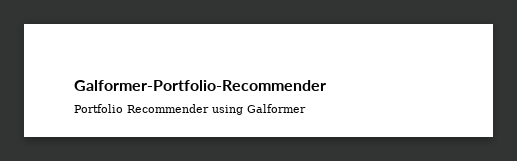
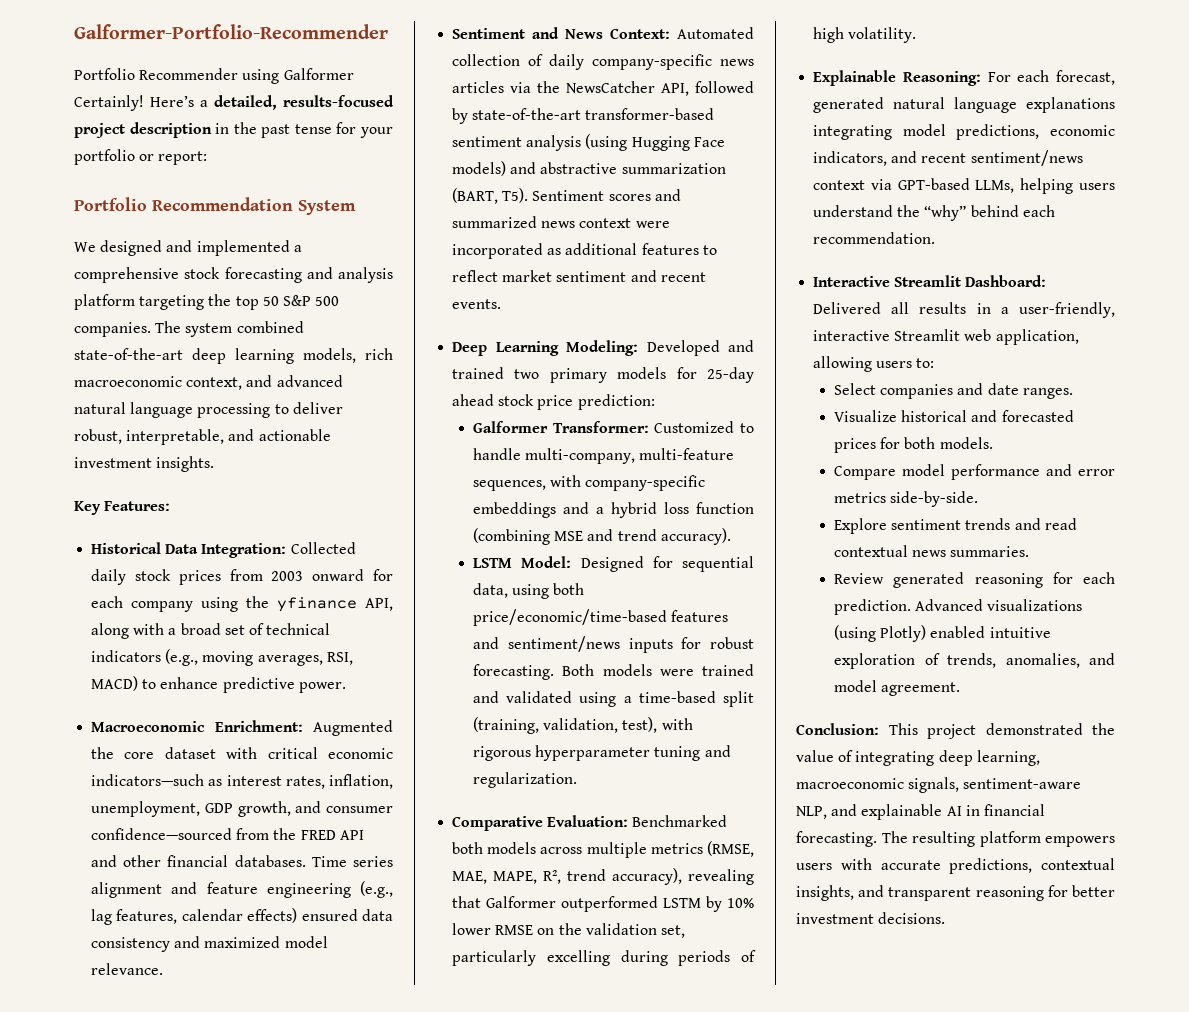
- Portfolio Recommender using Galformer
+ Portfolio Recommender using Galformer Certainly! Here’s a detailed, results-focused project description in the past tense for your portfolio or report:
+ Portfolio Recommendation System
+ We designed and implemented a comprehensive stock forecasting and analysis platform targeting the top 50 S&P 500 companies. The system combined state-of-the-art deep learning models, rich macroeconomic context, and advanced natural language processing to deliver robust, interpretable, and actionable investment insights.
+ Key Features:
+ Historical Data Integration: Collected daily stock prices from 2003 onward for each company using the yfinance API, along with a broad set of technical indicators (e.g., moving averages, RSI, MACD) to enhance predictive power.
+ Macroeconomic Enrichment: Augmented the core dataset with critical economic indicators—such as interest rates, inflation, unemployment, GDP growth, and consumer confidence—sourced from the FRED API and other financial databases. Time series alignment and feature engineering (e.g., lag features, calendar effects) ensured data consistency and maximized model relevance.
+ Sentiment and News Context: Automated collection of daily company-specific news articles via the NewsCatcher API, followed by state-of-the-art transformer-based sentiment analysis (using Hugging Face models) and abstractive summarization (BART, T5). Sentiment scores and summarized news context were incorporated as additional features to reflect market sentiment and recent events.
+ Deep Learning Modeling: Developed and trained two primary models for 25-day ahead stock price prediction:
+ Galformer Transformer: Customized to handle multi-company, multi-feature sequences, with company-specific embeddings and a hybrid loss function (combining MSE and trend accuracy).
+ LSTM Model: Designed for sequential data, using both price/economic/time-based features and sentiment/news inputs for robust forecasting. Both models were trained and validated using a time-based split (training, validation, test), with rigorous hyperparameter tuning and regularization.
+ Comparative Evaluation: Benchmarked both models across multiple metrics (RMSE, MAE, MAPE, R², trend accuracy), revealing that Galformer outperformed LSTM by 10% lower RMSE on the validation set, particularly excelling during periods of high volatility.
+ Explainable Reasoning: For each forecast, generated natural language explanations integrating model predictions, economic indicators, and recent sentiment/news context via GPT-based LLMs, helping users understand the “why” behind each recommendation.
+ Interactive Streamlit Dashboard: Delivered all results in a user-friendly, interactive Streamlit web application, allowing users to:
+ Select companies and date ranges.
+ Visualize historical and forecasted prices for both models.
+ Compare model performance and error metrics side-by-side.
+ Explore sentiment trends and read contextual news summaries.
+ Review generated reasoning for each prediction. Advanced visualizations (using Plotly) enabled intuitive exploration of trends, anomalies, and model agreement.
+ Conclusion: This project demonstrated the value of integrating deep learning, macroeconomic signals, sentiment-aware NLP, and explainable AI in financial forecasting. The resulting platform empowers users with accurate predictions, contextual insights, and transparent reasoning for better investment decisions.

